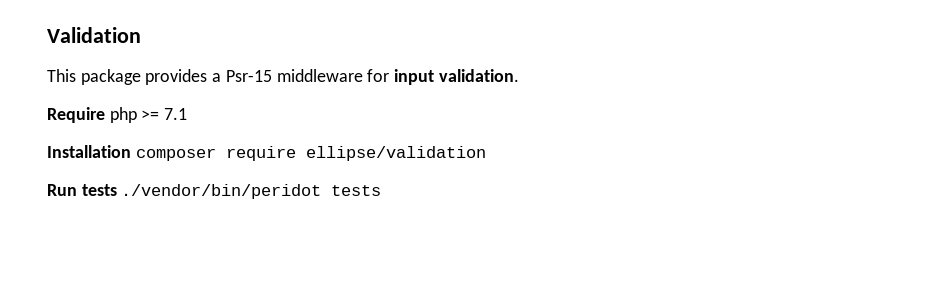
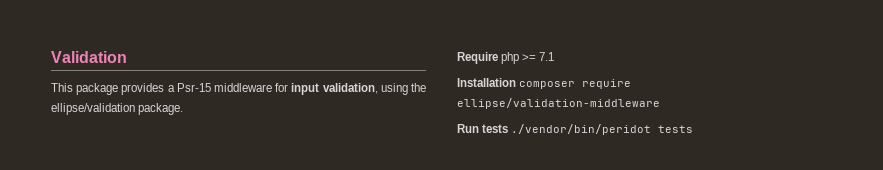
- This package provides a Psr-15 middleware for input validation.
+ This package provides a Psr-15 middleware for input validation, using the ellipse/validation package.
- Installation composer require ellipse/validation
+ Installation composer require ellipse/validation-middleware

